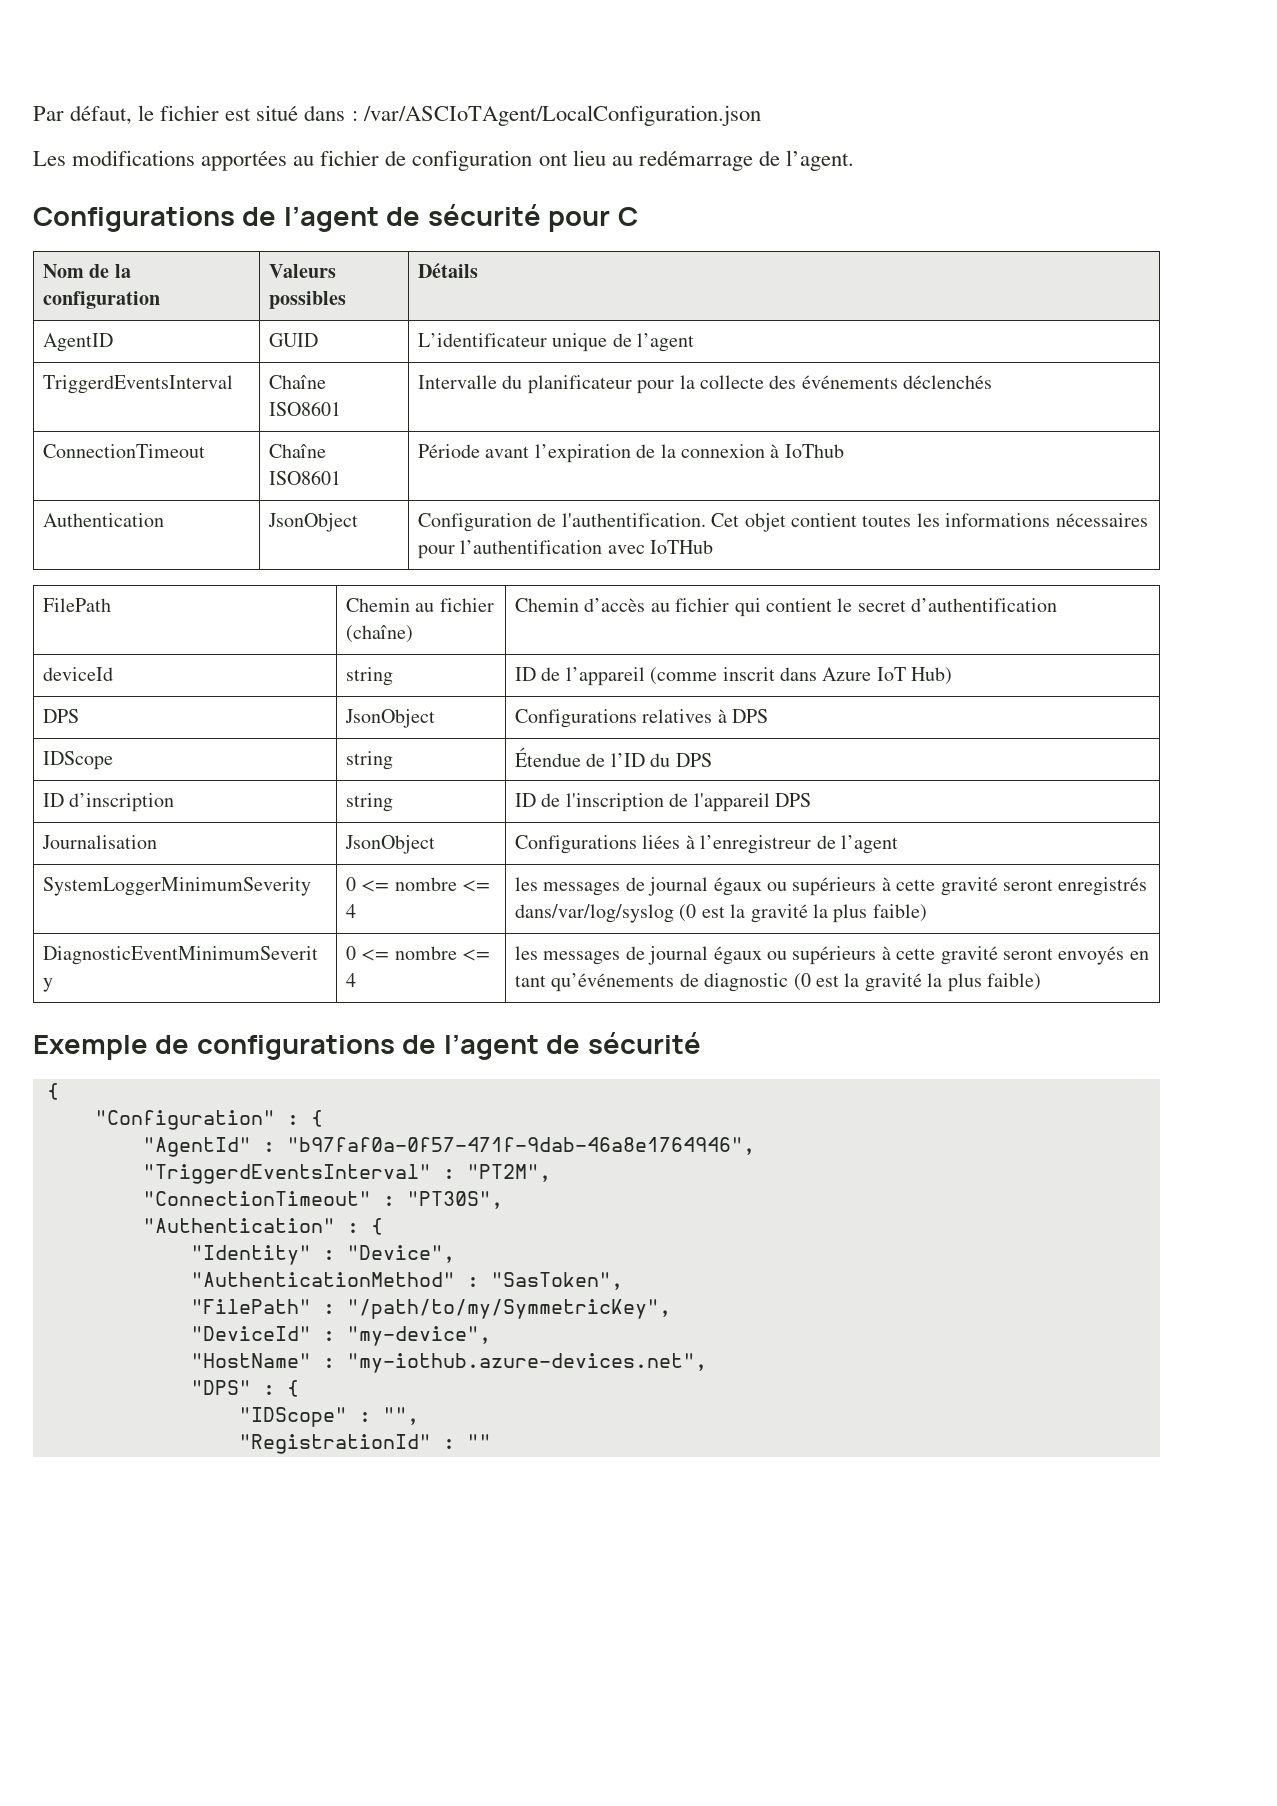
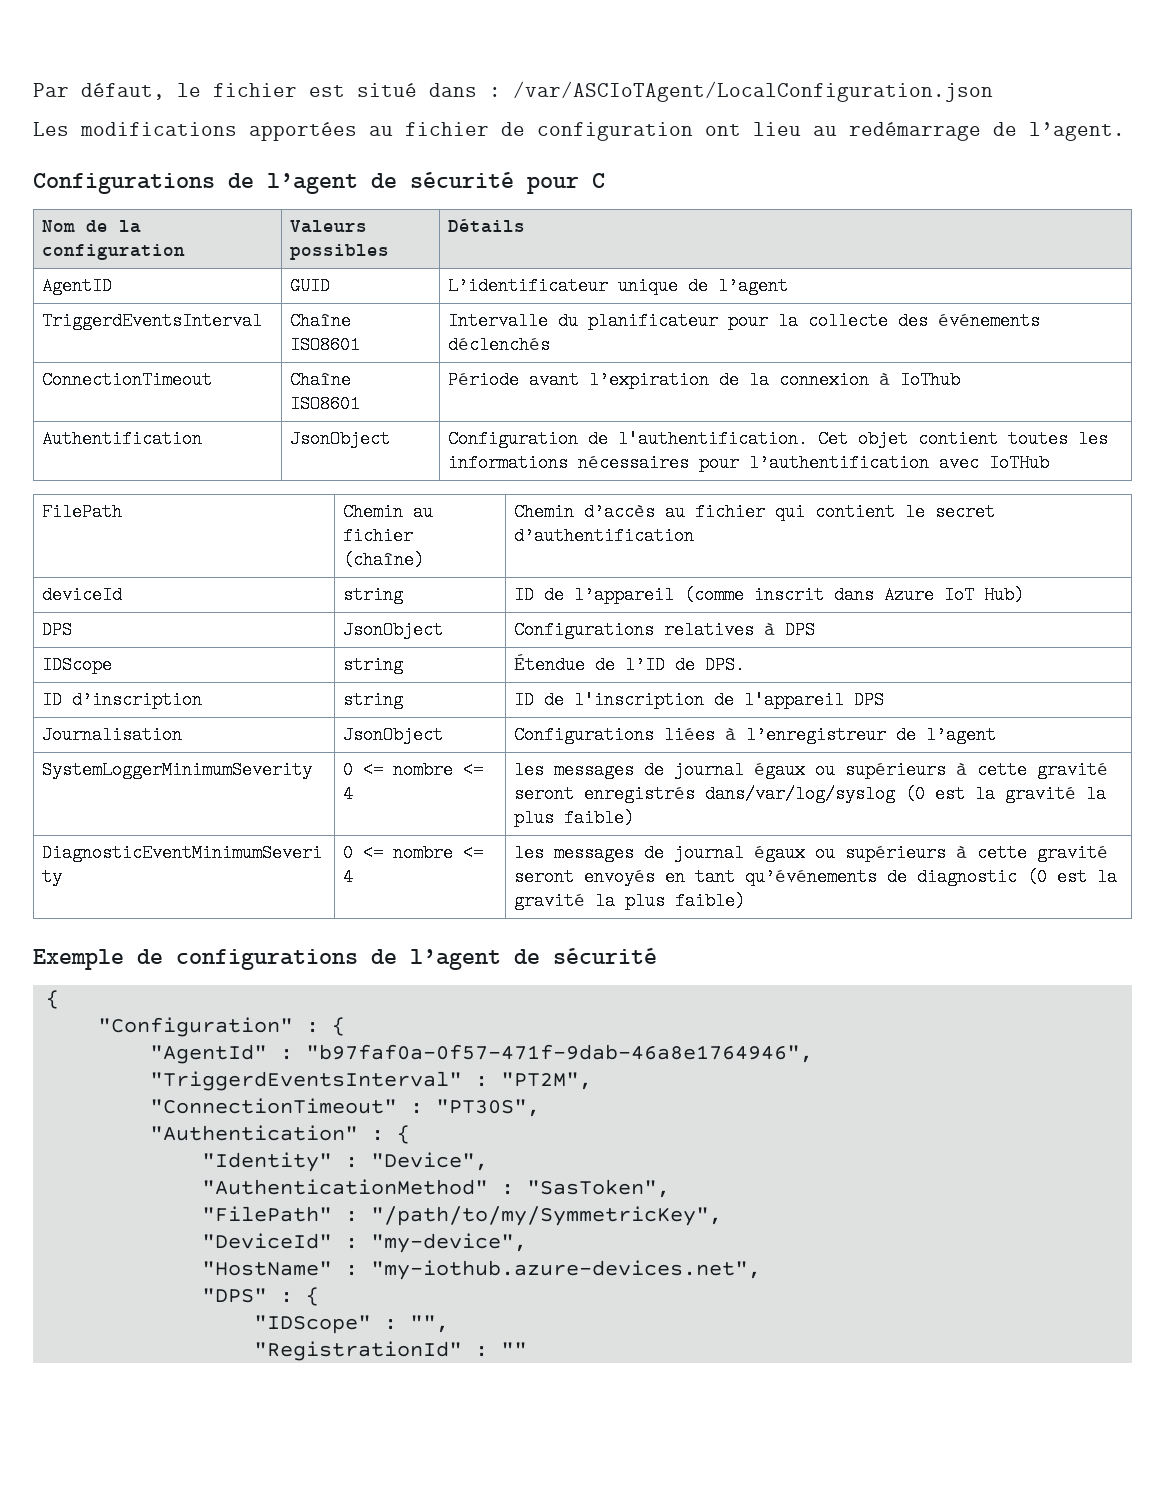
- Authentication | JsonObject | Configuration de l'authentification. Cet objet contient toutes les informations nécessaires pour l’authentification avec IoTHub
+ Authentification | JsonObject | Configuration de l'authentification. Cet objet contient toutes les informations nécessaires pour l’authentification avec IoTHub
- IDScope | string | Étendue de l’ID du DPS
+ IDScope | string | Étendue de l’ID de DPS.

